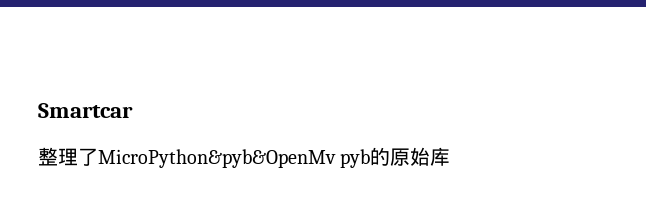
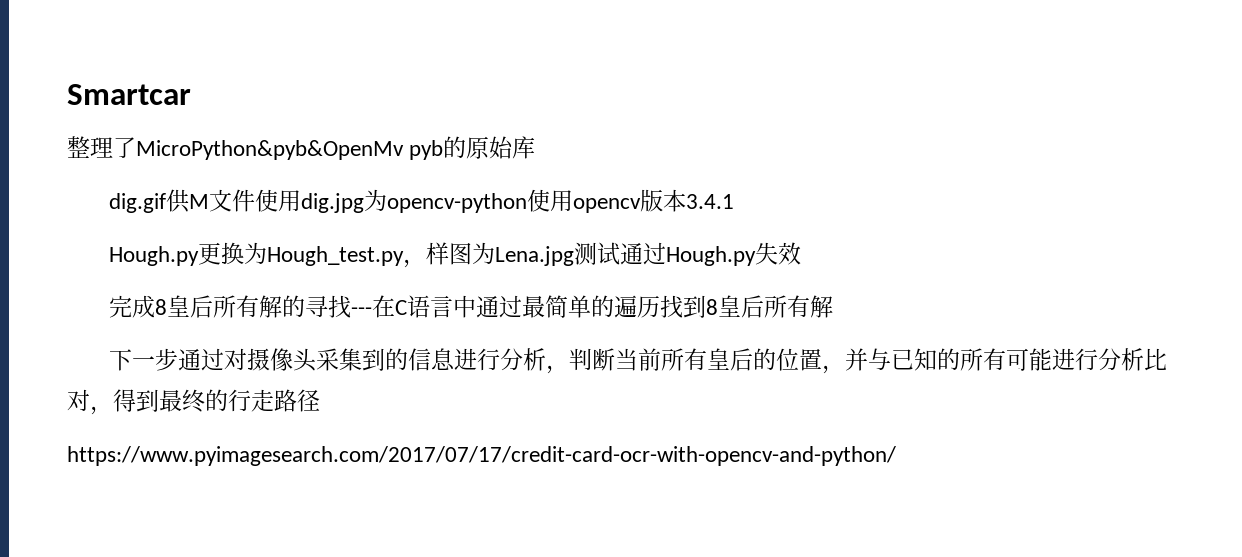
+ dig.gif供M文件使用dig.jpg为opencv-python使用opencv版本3.4.1
+ Hough.py更换为Hough_test.py，样图为Lena.jpg测试通过Hough.py失效
+ 完成8皇后所有解的寻找---在C语言中通过最简单的遍历找到8皇后所有解
+ 下一步通过对摄像头采集到的信息进行分析，判断当前所有皇后的位置，并与已知的所有可能进行分析比对，得到最终的行走路径
+ https://www.pyimagesearch.com/2017/07/17/credit-card-ocr-with-opencv-and-python/

